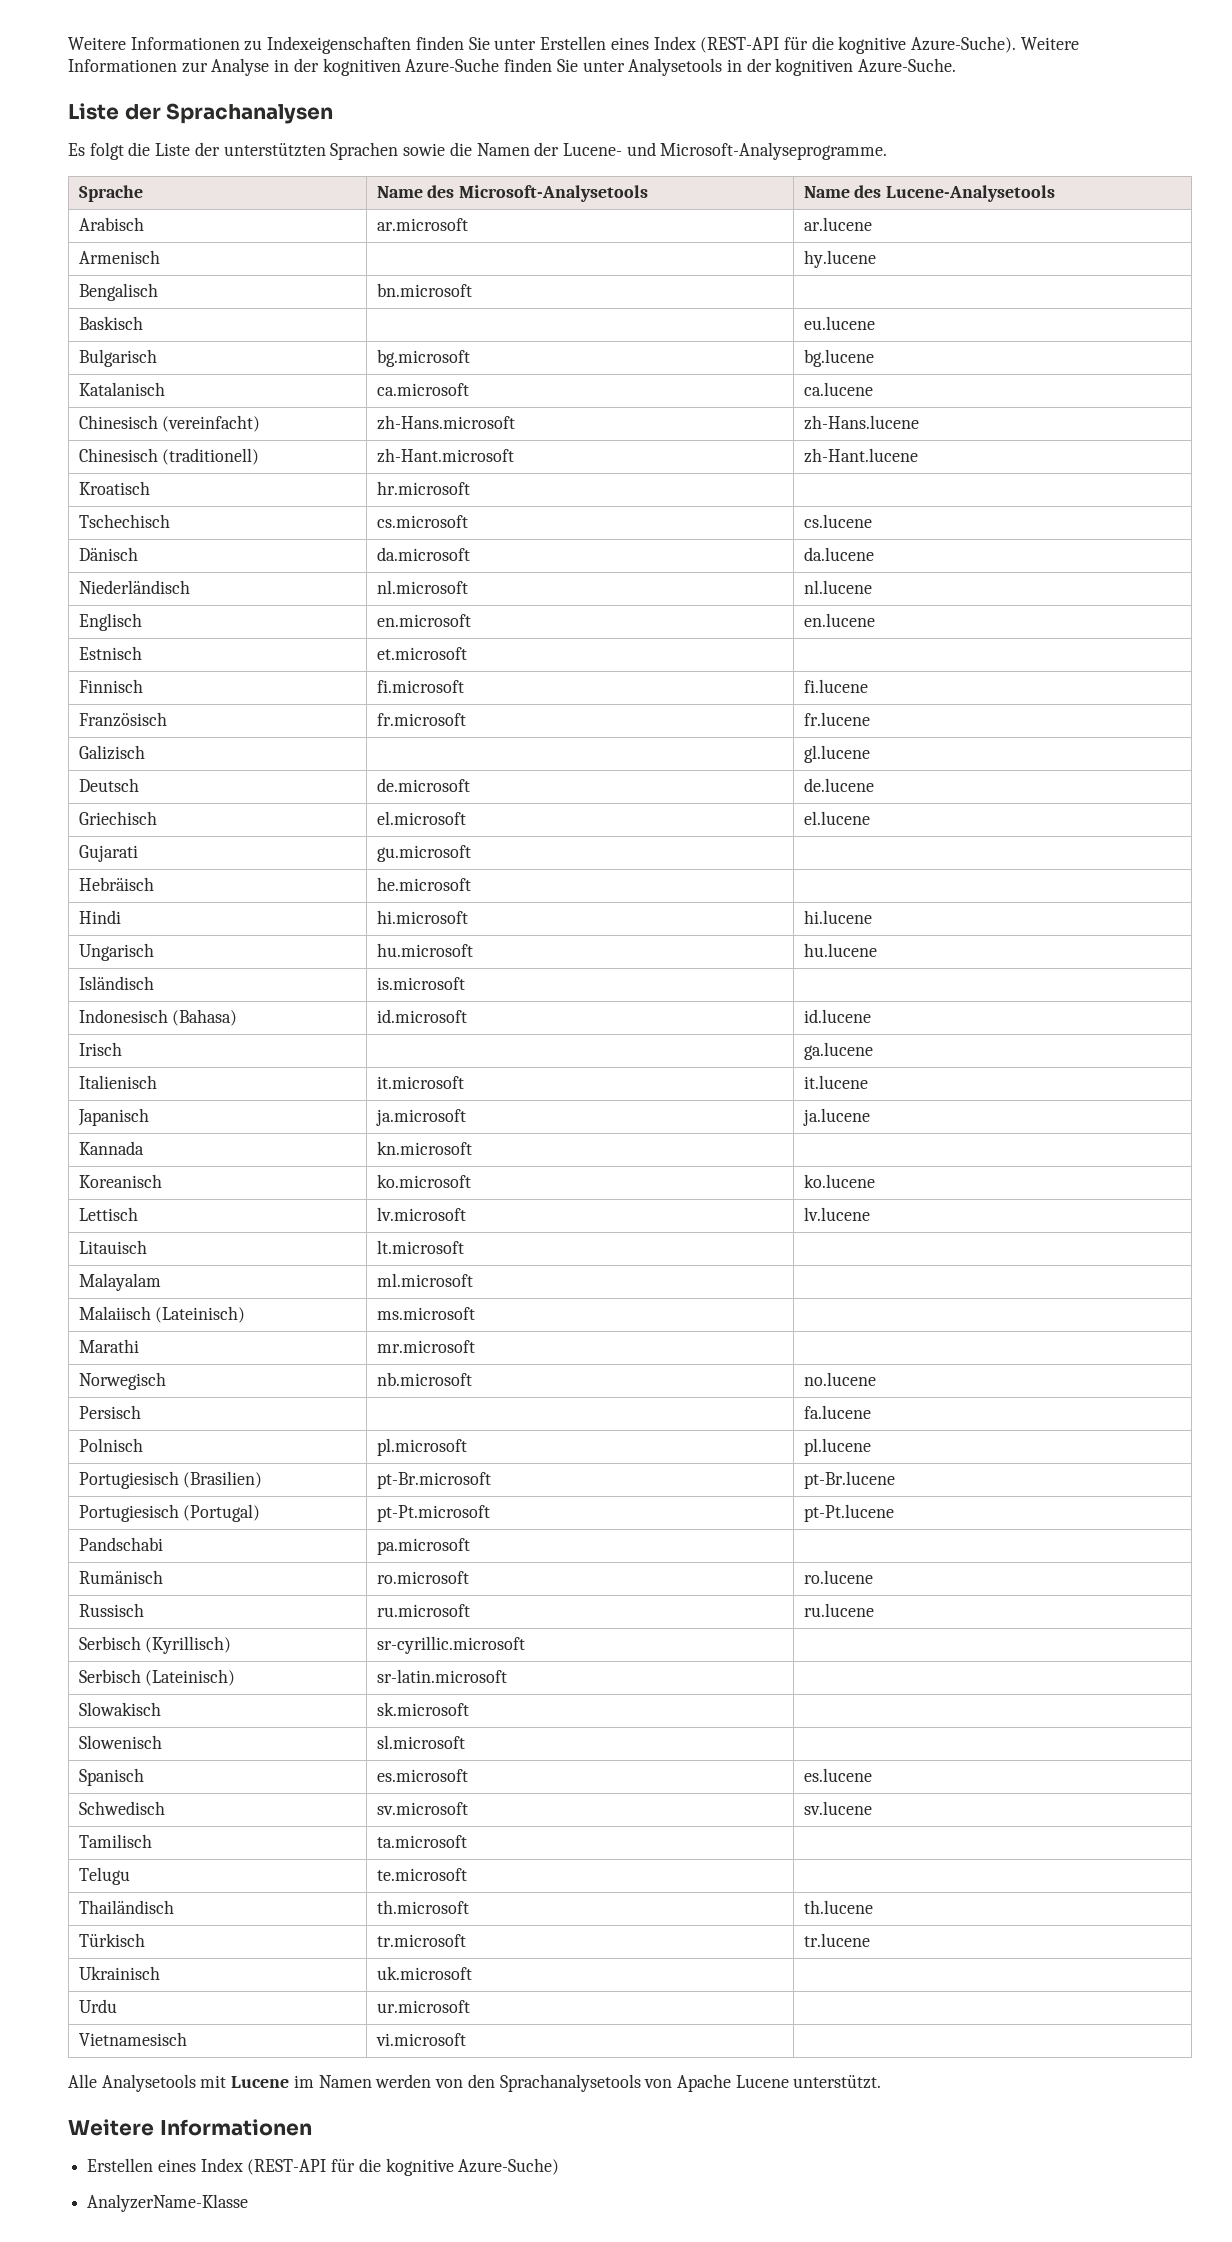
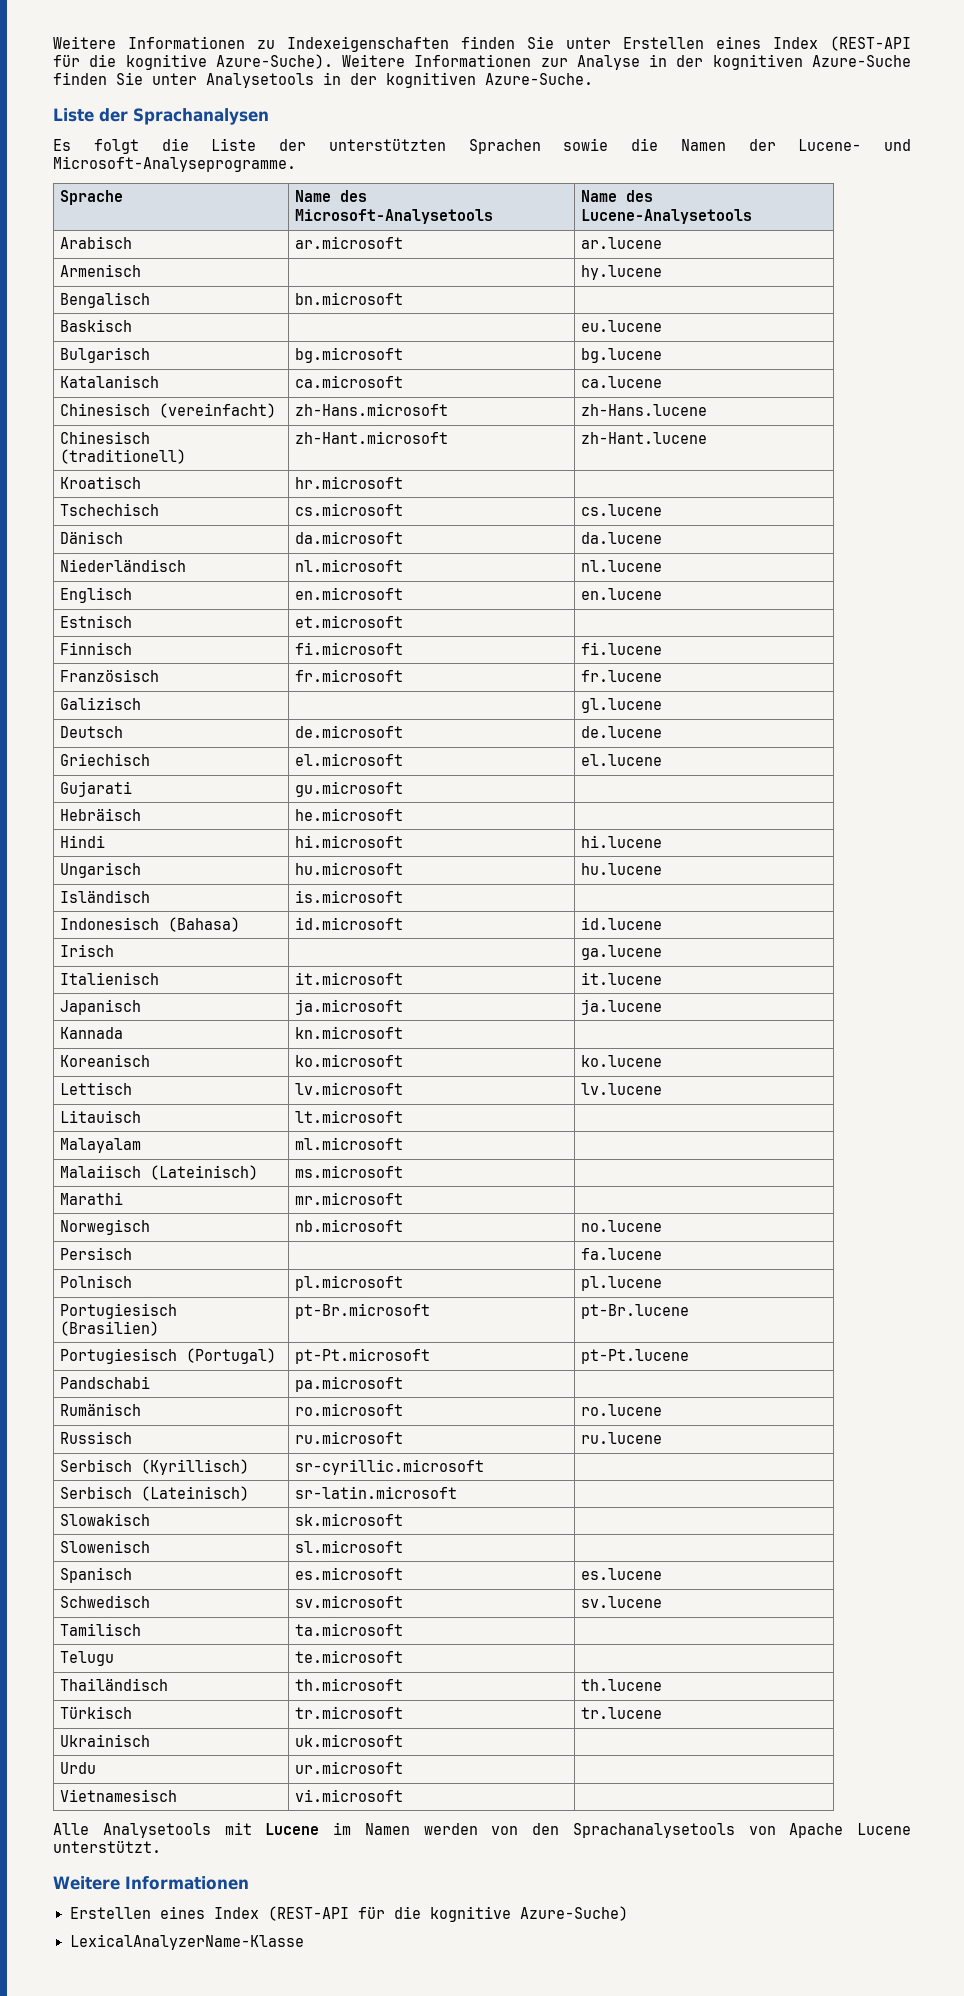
- AnalyzerName-Klasse
+ LexicalAnalyzerName-Klasse

